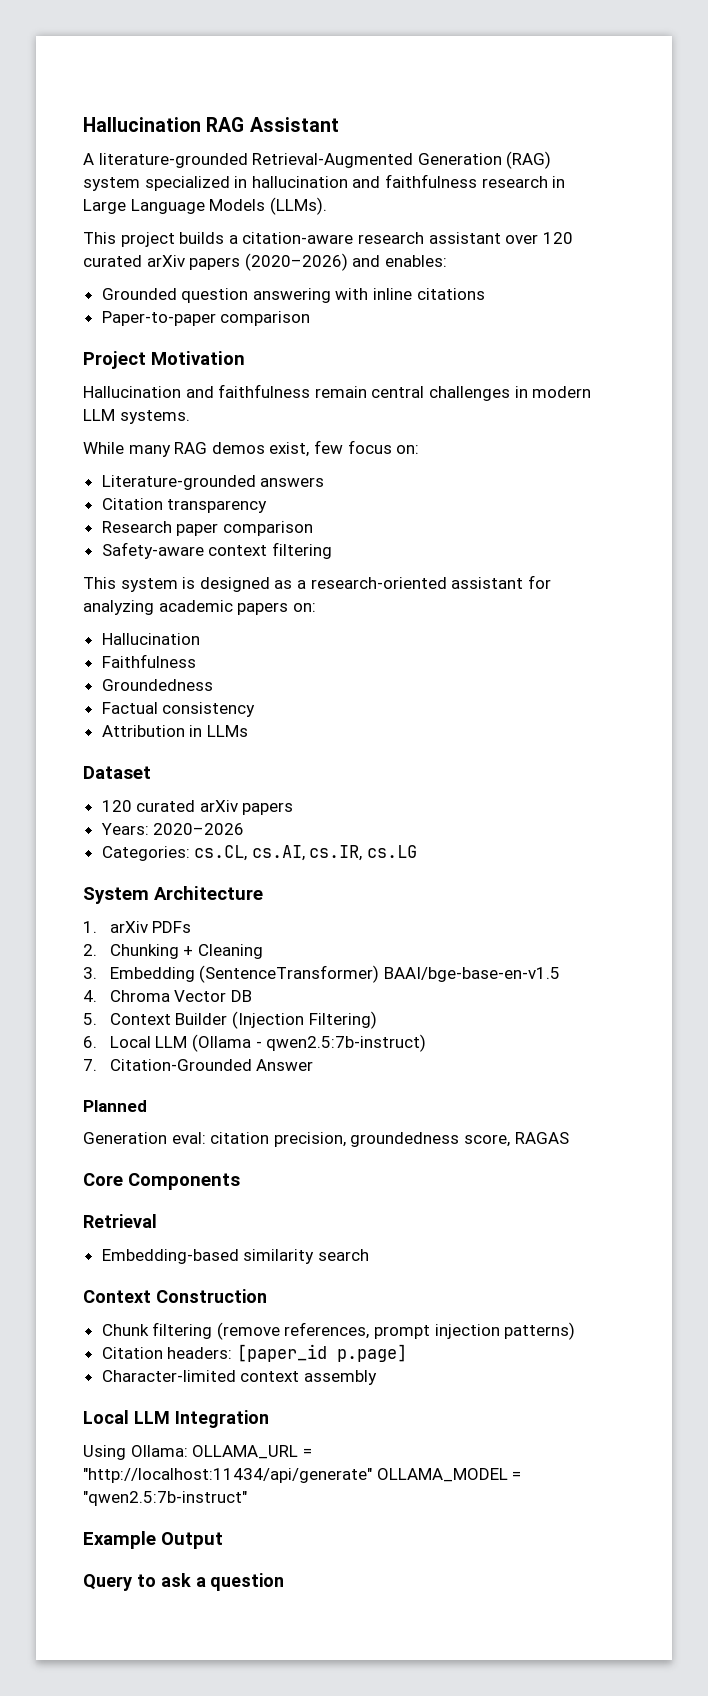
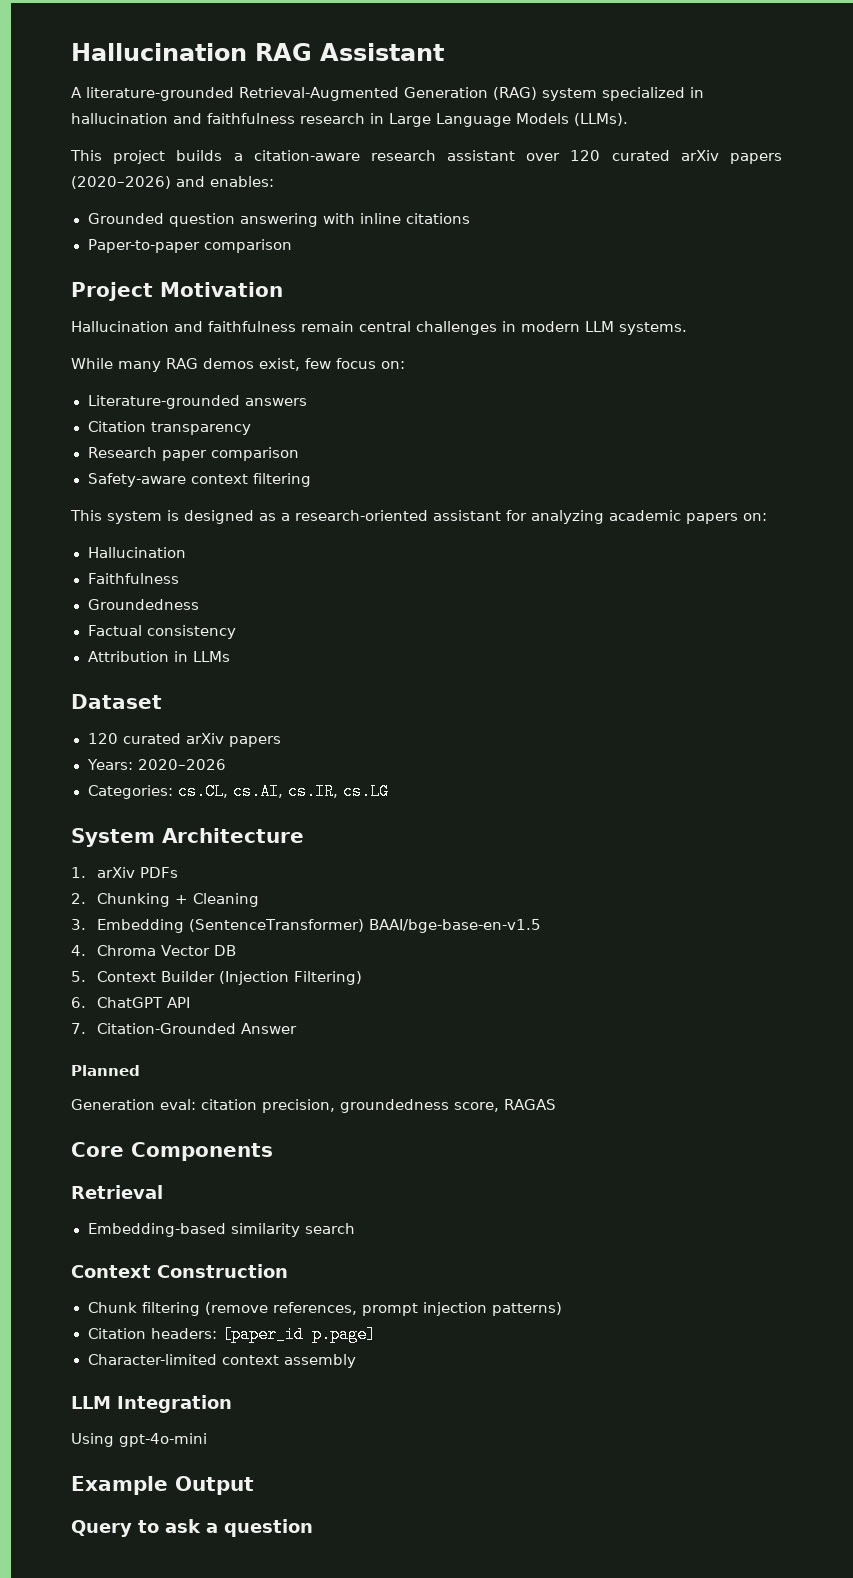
- 6. Local LLM (Ollama - qwen2.5:7b-instruct)
+ 6. ChatGPT API
- Local LLM Integration
+ LLM Integration
- Using Ollama: OLLAMA_URL = "http://localhost:11434/api/generate" OLLAMA_MODEL = "qwen2.5:7b-instruct"
+ Using gpt-4o-mini

